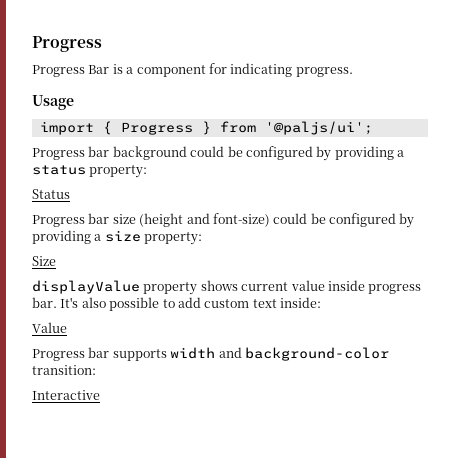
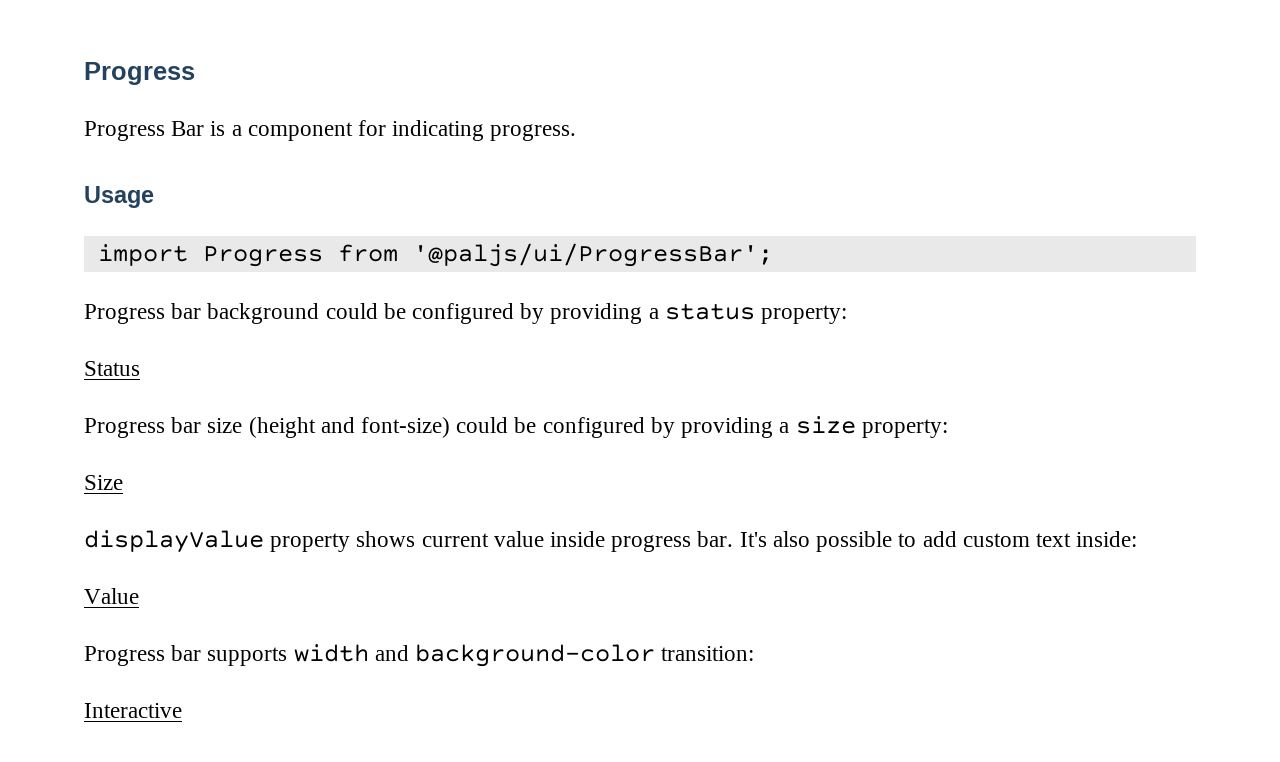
- import { Progress } from '@paljs/ui';
+ import Progress from '@paljs/ui/ProgressBar';

